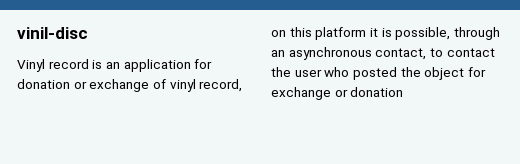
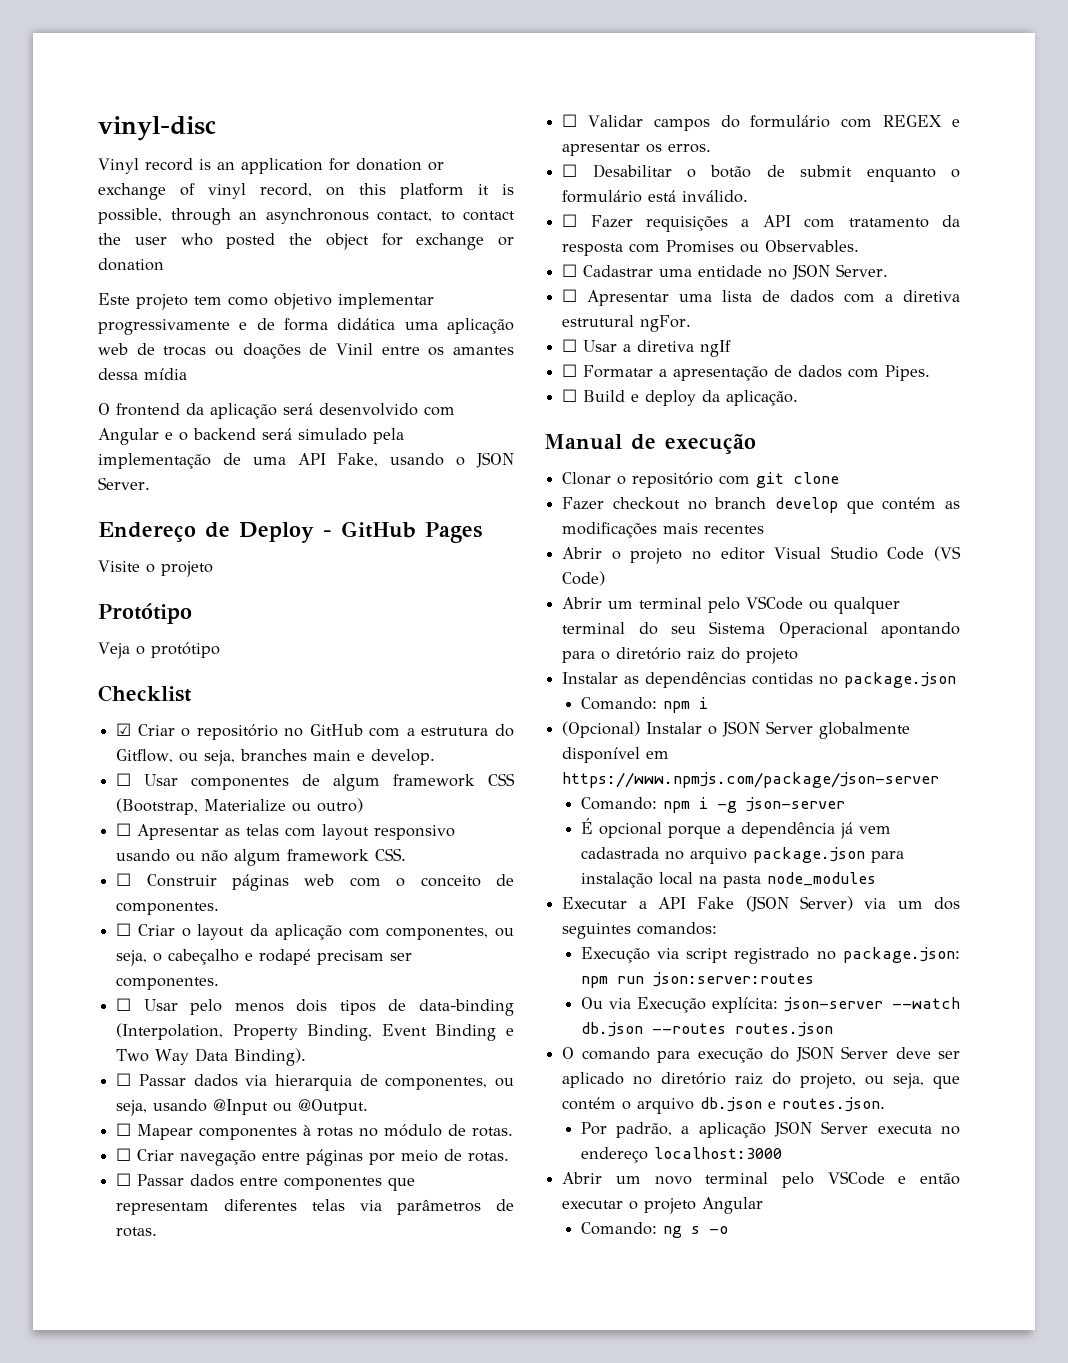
- vinil-disc
+ vinyl-disc
+ Este projeto tem como objetivo implementar progressivamente e de forma didática uma aplicação web de trocas ou doações de Vinil entre os amantes dessa mídia
+ O frontend da aplicação será desenvolvido com Angular e o backend será simulado pela implementação de uma API Fake, usando o JSON Server.
+ Endereço de Deploy - GitHub Pages
+ Visite o projeto
+ Protótipo
+ Veja o protótipo
+ Checklist
+ ☑ Criar o repositório no GitHub com a estrutura do Gitflow, ou seja, branches main e develop.
+ ☐ Usar componentes de algum framework CSS (Bootstrap, Materialize ou outro)
+ ☐ Apresentar as telas com layout responsivo usando ou não algum framework CSS.
+ ☐ Construir páginas web com o conceito de componentes.
+ ☐ Criar o layout da aplicação com componentes, ou seja, o cabeçalho e rodapé precisam ser componentes.
+ ☐ Usar pelo menos dois tipos de data-binding (Interpolation, Property Binding, Event Binding e Two Way Data Binding).
+ ☐ Passar dados via hierarquia de componentes, ou seja, usando @Input ou @Output.
+ ☐ Mapear componentes à rotas no módulo de rotas.
+ ☐ Criar navegação entre páginas por meio de rotas.
+ ☐ Passar dados entre componentes que representam diferentes telas via parâmetros de rotas.
+ ☐ Validar campos do formulário com REGEX e apresentar os erros.
+ ☐ Desabilitar o botão de submit enquanto o formulário está inválido.
+ ☐ Fazer requisições a API com tratamento da resposta com Promises ou Observables.
+ ☐ Cadastrar uma entidade no JSON Server.
+ ☐ Apresentar uma lista de dados com a diretiva estrutural ngFor.
+ ☐ Usar a diretiva ngIf
+ ☐ Formatar a apresentação de dados com Pipes.
+ ☐ Build e deploy da aplicação.
+ Manual de execução
+ Clonar o repositório com git clone
+ Fazer checkout no branch develop que contém as modificações mais recentes
+ Abrir o projeto no editor Visual Studio Code (VS Code)
+ Abrir um terminal pelo VSCode ou qualquer terminal do seu Sistema Operacional apontando para o diretório raiz do projeto
+ Instalar as dependências contidas no package.json
+ Comando: npm i
+ (Opcional) Instalar o JSON Server globalmente disponível em https://www.npmjs.com/package/json-server
+ Comando: npm i -g json-server
+ É opcional porque a dependência já vem cadastrada no arquivo package.json para instalação local na pasta node_modules
+ Executar a API Fake (JSON Server) via um dos seguintes comandos:
+ Execução via script registrado no package.json: npm run json:server:routes
+ Ou via Execução explícita: json-server --watch db.json --routes routes.json
+ O comando para execução do JSON Server deve ser aplicado no diretório raiz do projeto, ou seja, que contém o arquivo db.json e routes.json.
+ Por padrão, a aplicação JSON Server executa no endereço localhost:3000
+ Abrir um novo terminal pelo VSCode e então executar o projeto Angular
+ Comando: ng s -o

